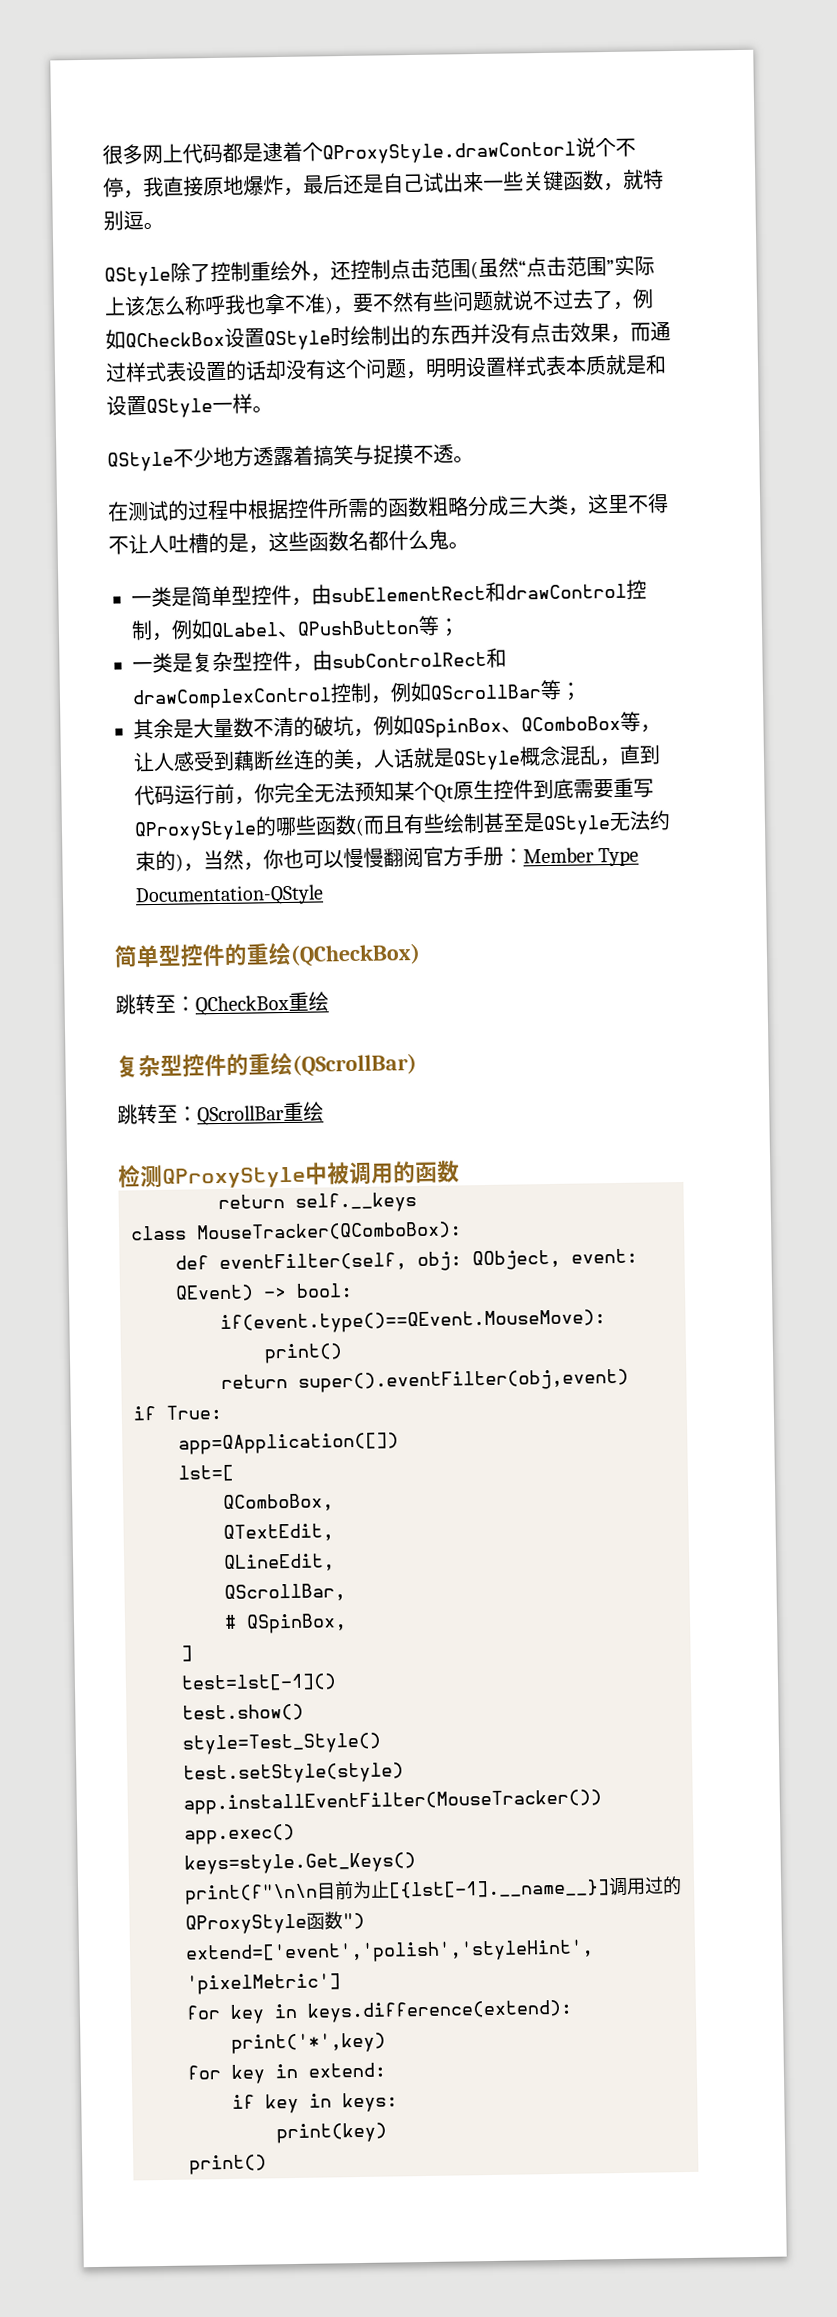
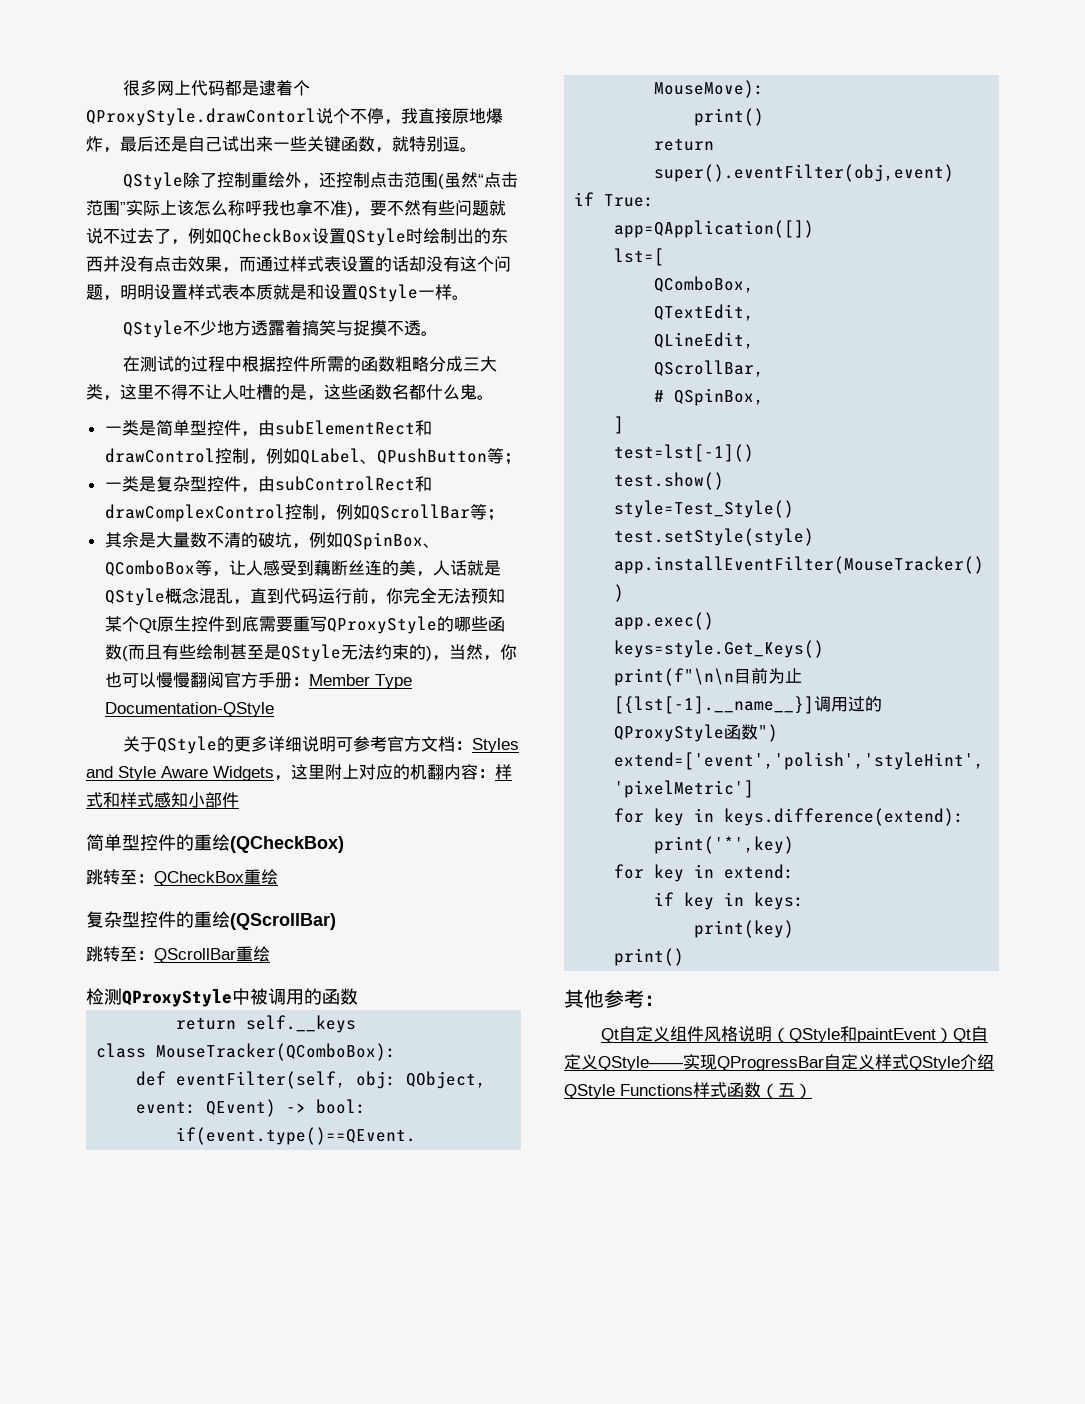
+ 关于QStyle的更多详细说明可参考官方文档：Styles and Style Aware Widgets，这里附上对应的机翻内容：样式和样式感知小部件
+ 其他参考：
+ Qt自定义组件风格说明（QStyle和paintEvent）Qt自定义QStyle——实现QProgressBar自定义样式QStyle介绍QStyle Functions样式函数（五）

